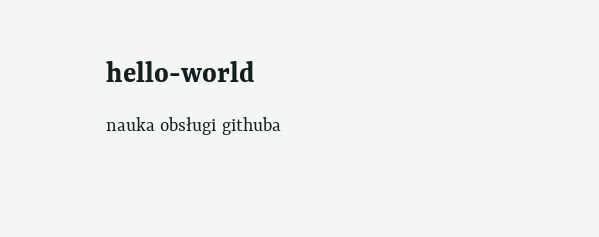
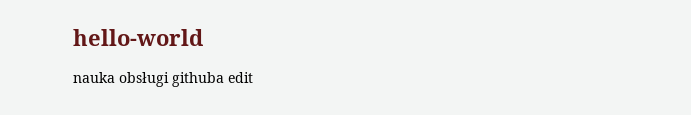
- nauka obsługi githuba
+ nauka obsługi githuba edit

